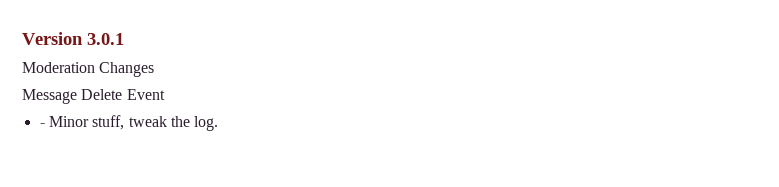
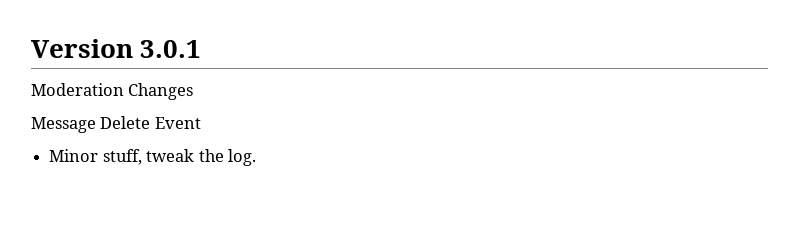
- - Minor stuff, tweak the log.
+ Minor stuff, tweak the log.

